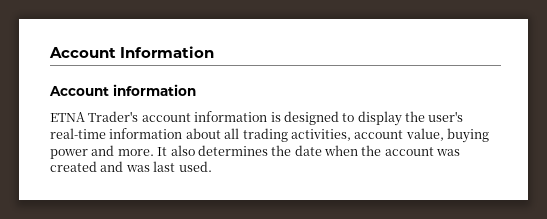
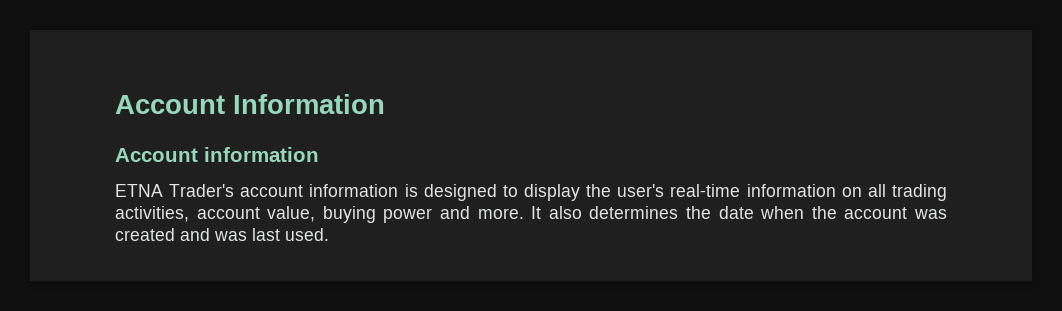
- ETNA Trader's account information is designed to display the user's real-time information about all trading activities, account value, buying power and more.
+ ETNA Trader's account information is designed to display the user's real-time information on all trading activities, account value, buying power and more.

